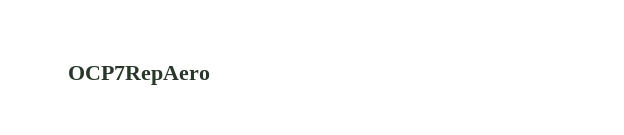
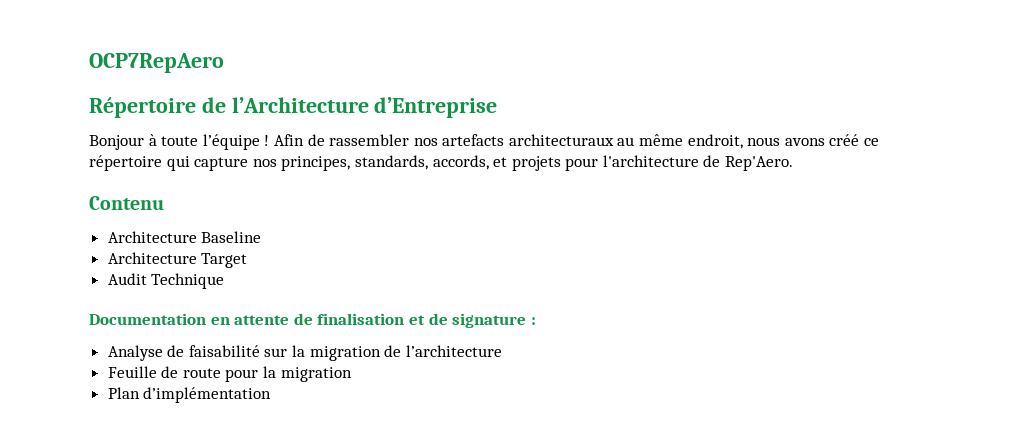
+ Répertoire de l’Architecture d’Entreprise
+ Bonjour à toute l’équipe ! Afin de rassembler nos artefacts architecturaux au même endroit, nous avons créé ce répertoire qui capture nos principes, standards, accords, et projets pour l'architecture de Rep'Aero.
+ Contenu
+ Architecture Baseline
+ Architecture Target
+ Audit Technique
+ Documentation en attente de finalisation et de signature :
+ Analyse de faisabilité sur la migration de l’architecture
+ Feuille de route pour la migration
+ Plan d’implémentation

